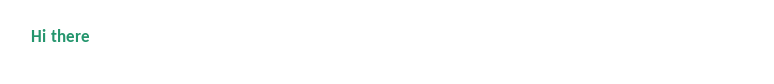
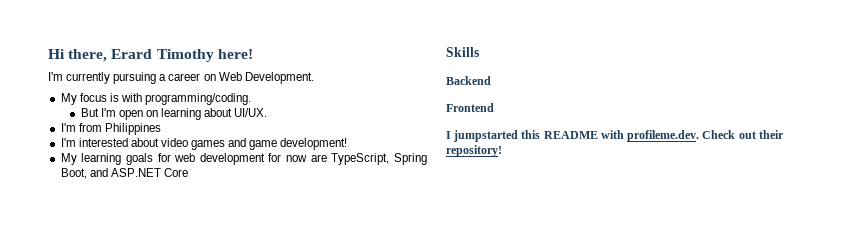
- Hi there
+ Hi there, Erard Timothy here!
+ I'm currently pursuing a career on Web Development.
+ My focus is with programming/coding.
+ But I'm open on learning about UI/UX.
+ I'm from Philippines
+ I'm interested about video games and game development!
+ My learning goals for web development for now are TypeScript, Spring Boot, and ASP.NET Core
+ Skills
+ Backend
+ Frontend
+ I jumpstarted this README with profileme.dev. Check out their repository!

